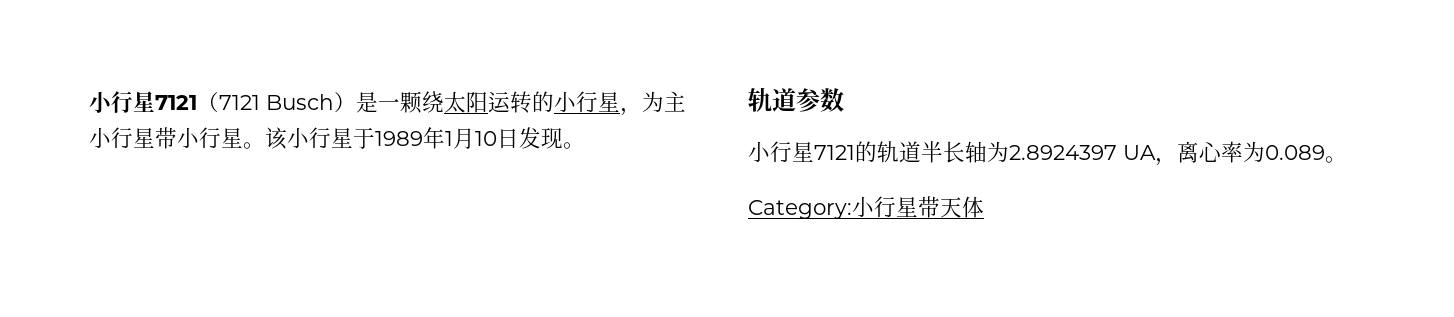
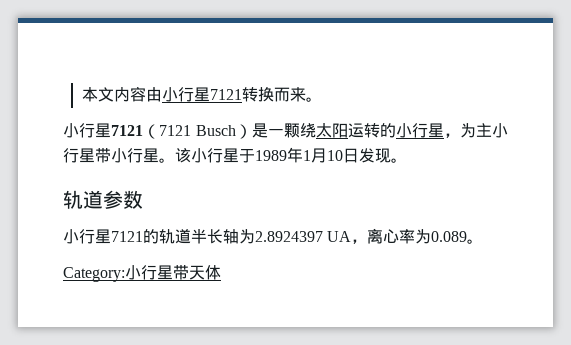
+ 本文内容由小行星7121转换而来。

